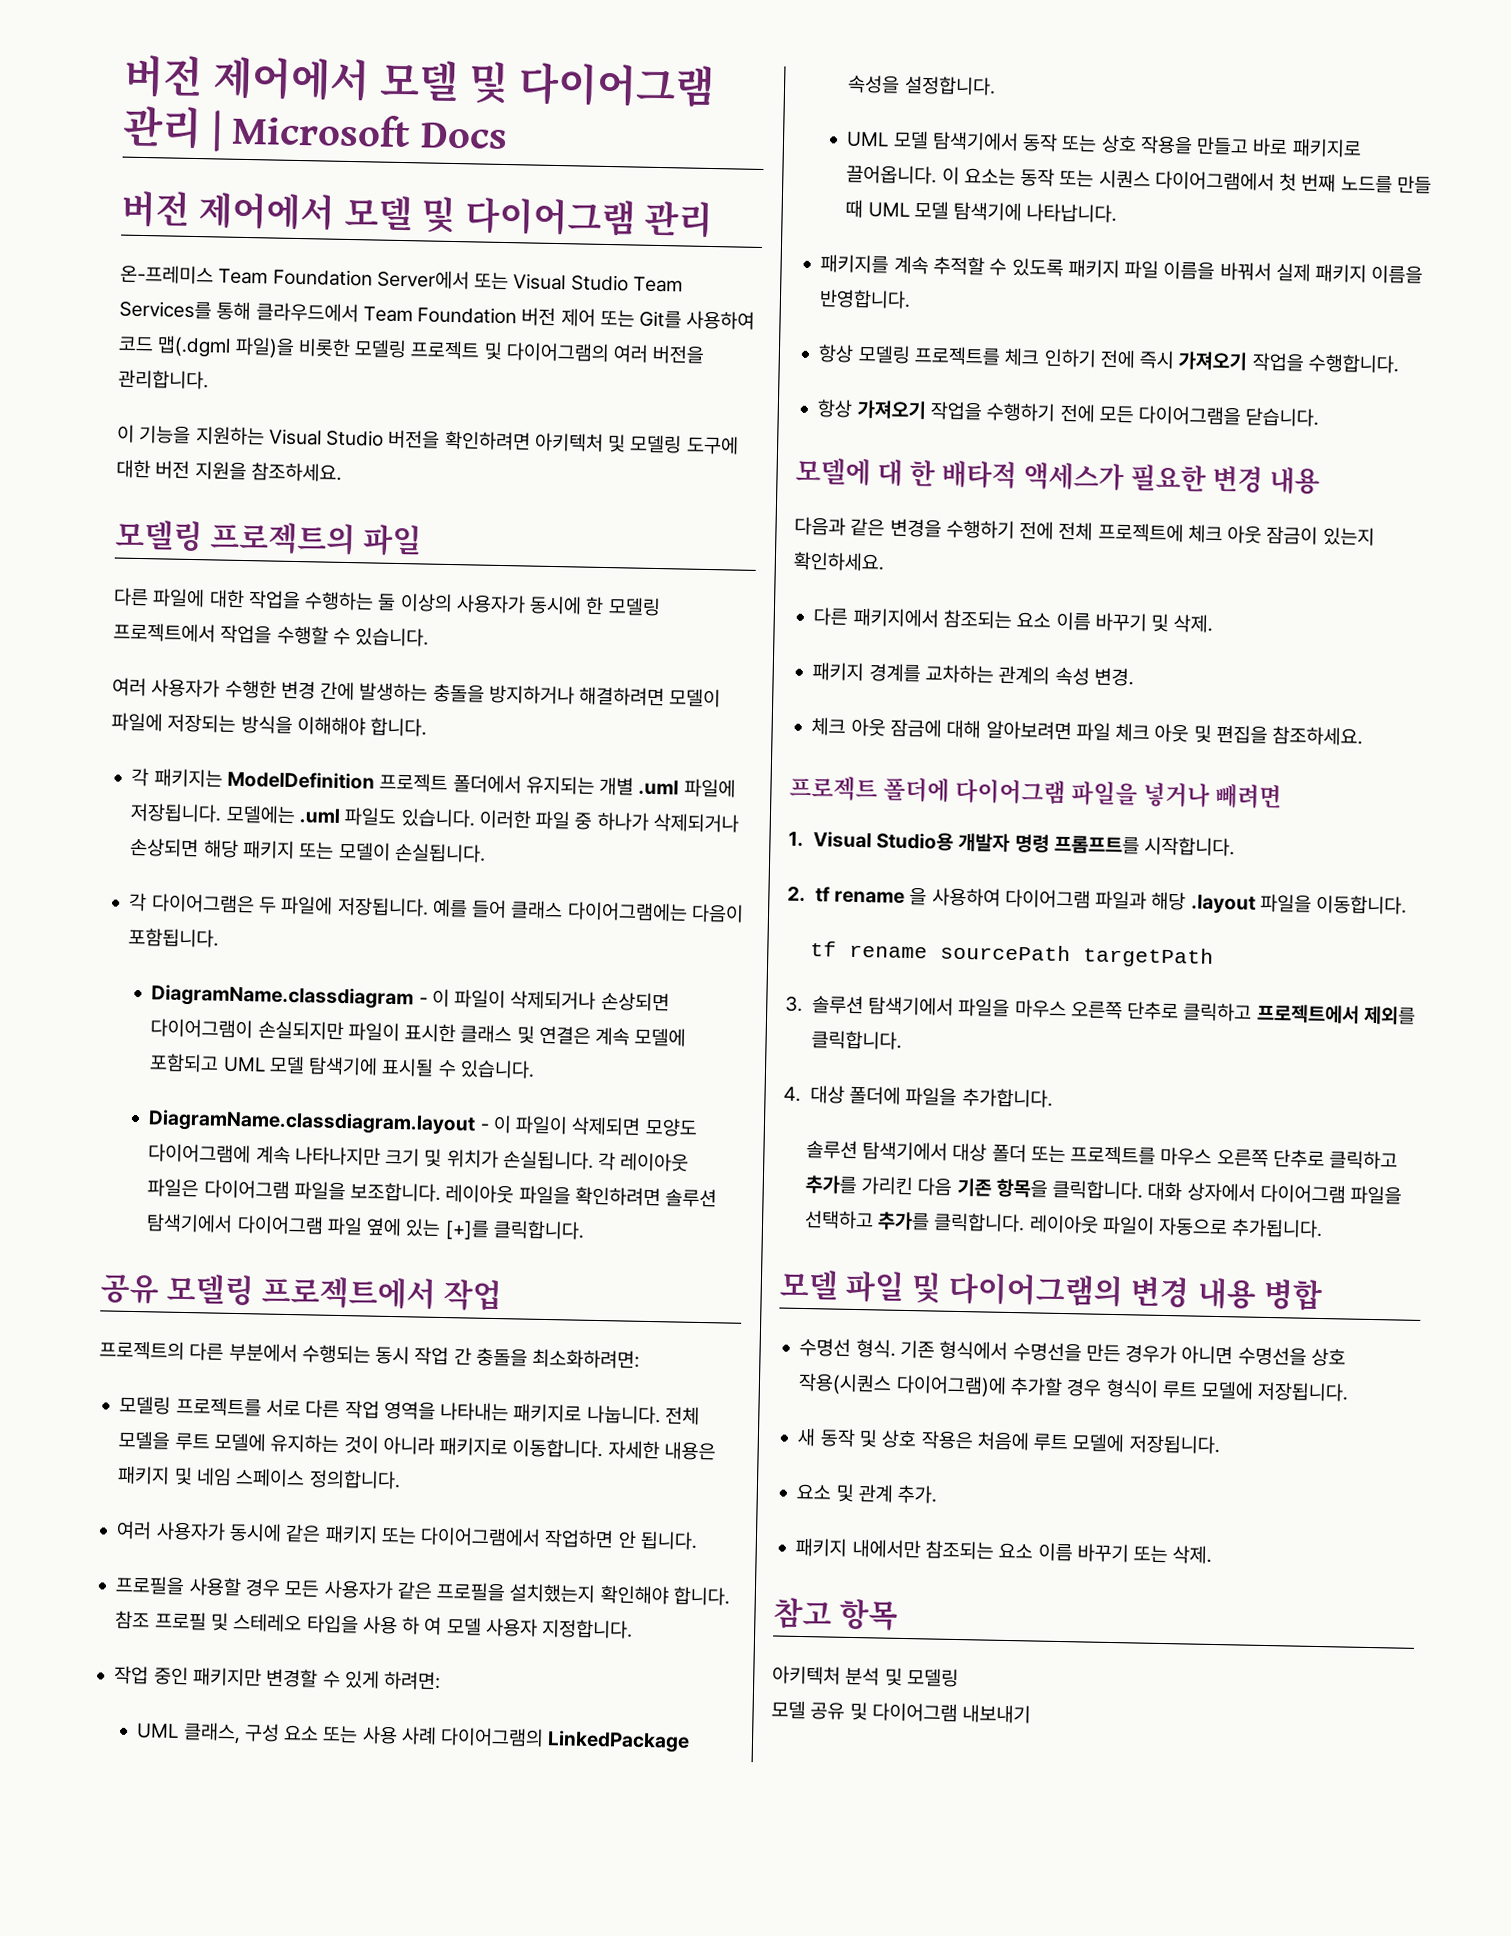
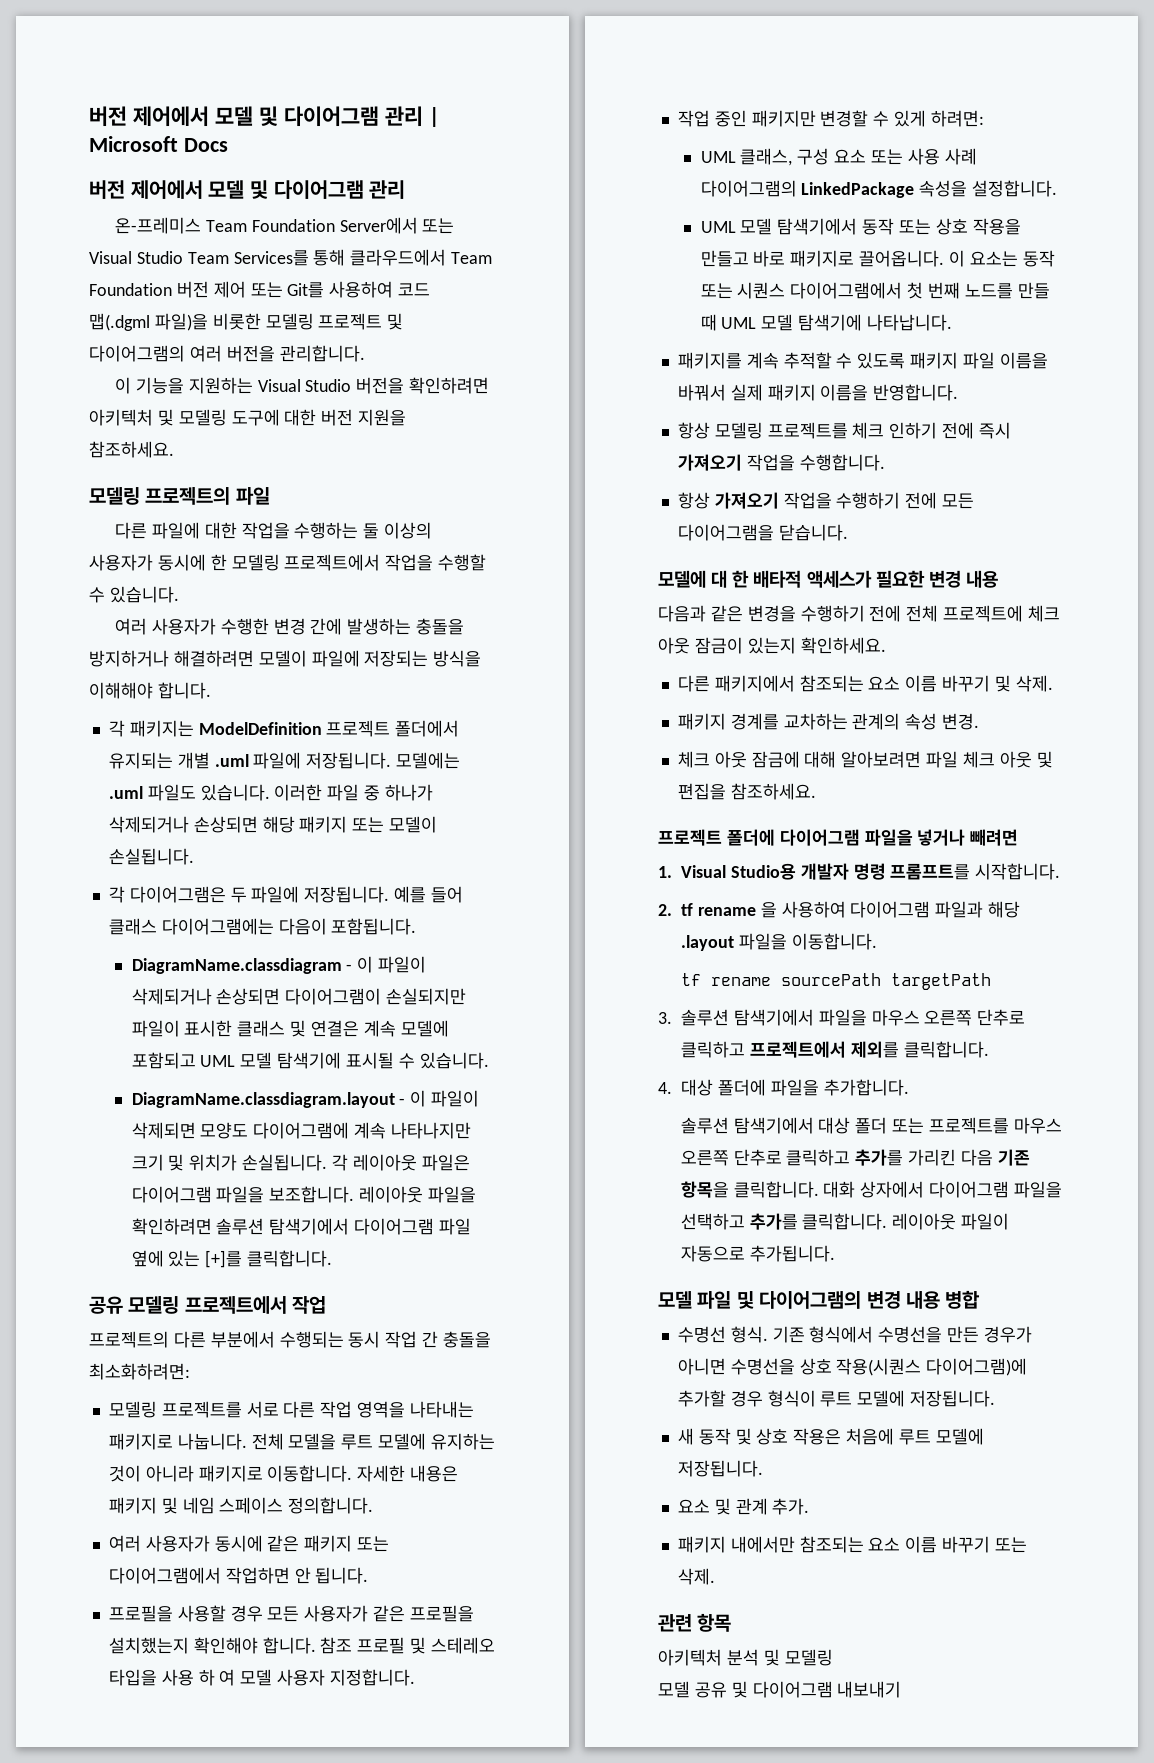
- 참고 항목
+ 관련 항목

